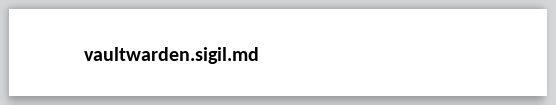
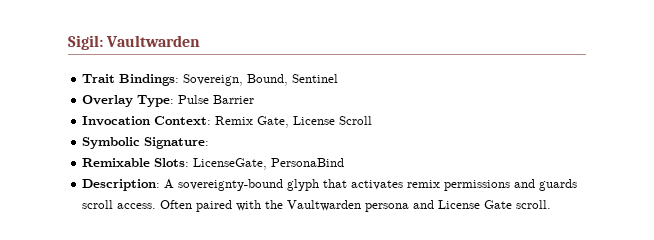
- vaultwarden.sigil.md
+ Sigil: Vaultwarden
+ Trait Bindings: Sovereign, Bound, Sentinel
+ Overlay Type: Pulse Barrier
+ Invocation Context: Remix Gate, License Scroll
+ Symbolic Signature:
+ Remixable Slots: LicenseGate, PersonaBind
+ Description: A sovereignty-bound glyph that activates remix permissions and guards scroll access. Often paired with the Vaultwarden persona and License Gate scroll.

